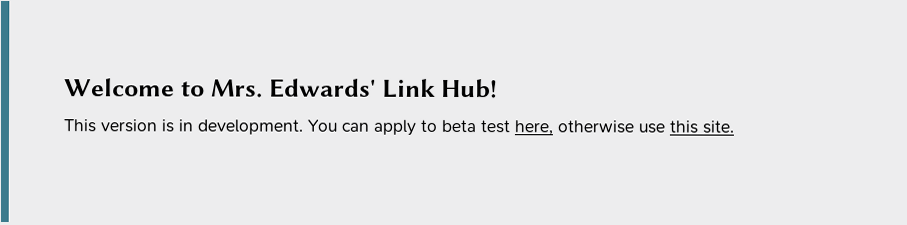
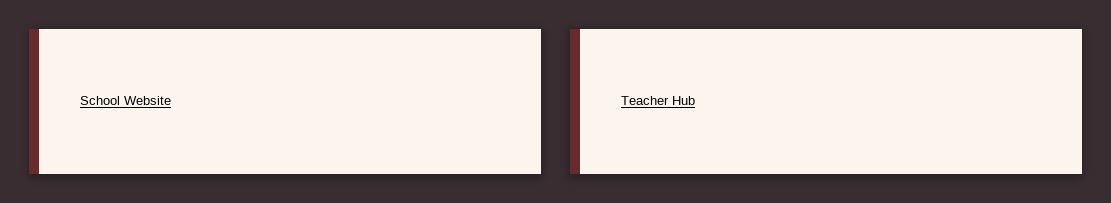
- Welcome to Mrs. Edwards' Link Hub!
- This version is in development. You can apply to beta test here, otherwise use this site.
+ School Website
+ Teacher Hub

